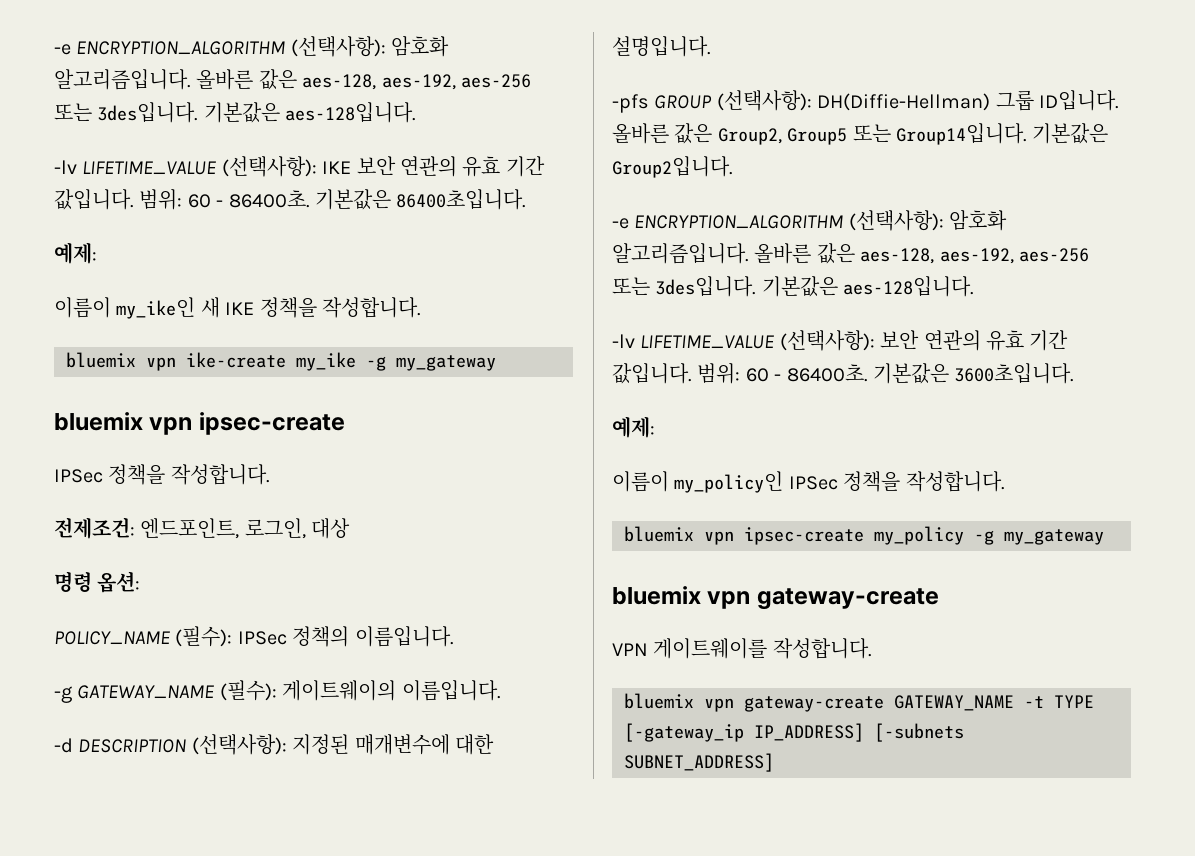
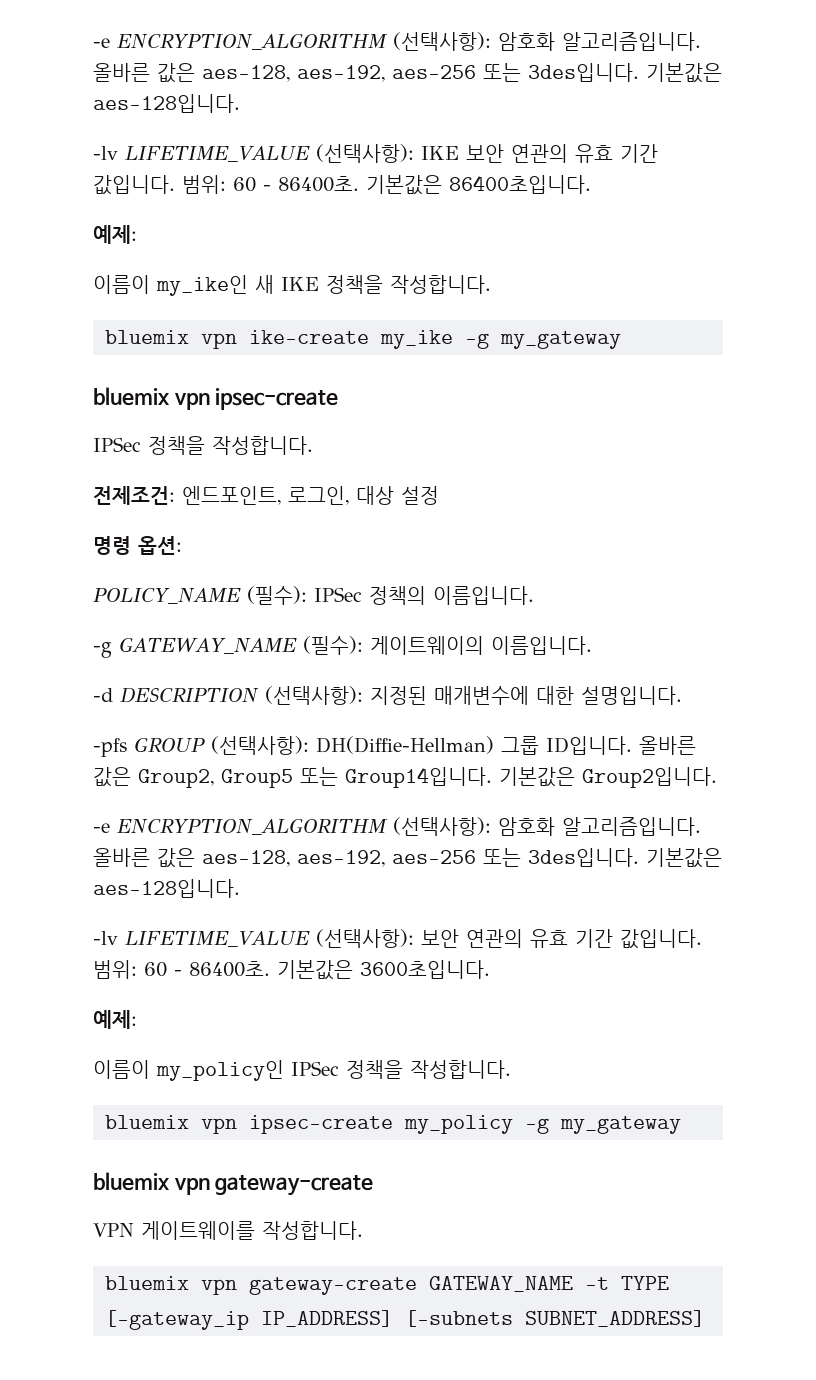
- 전제조건: 엔드포인트, 로그인, 대상
+ 전제조건: 엔드포인트, 로그인, 대상 설정

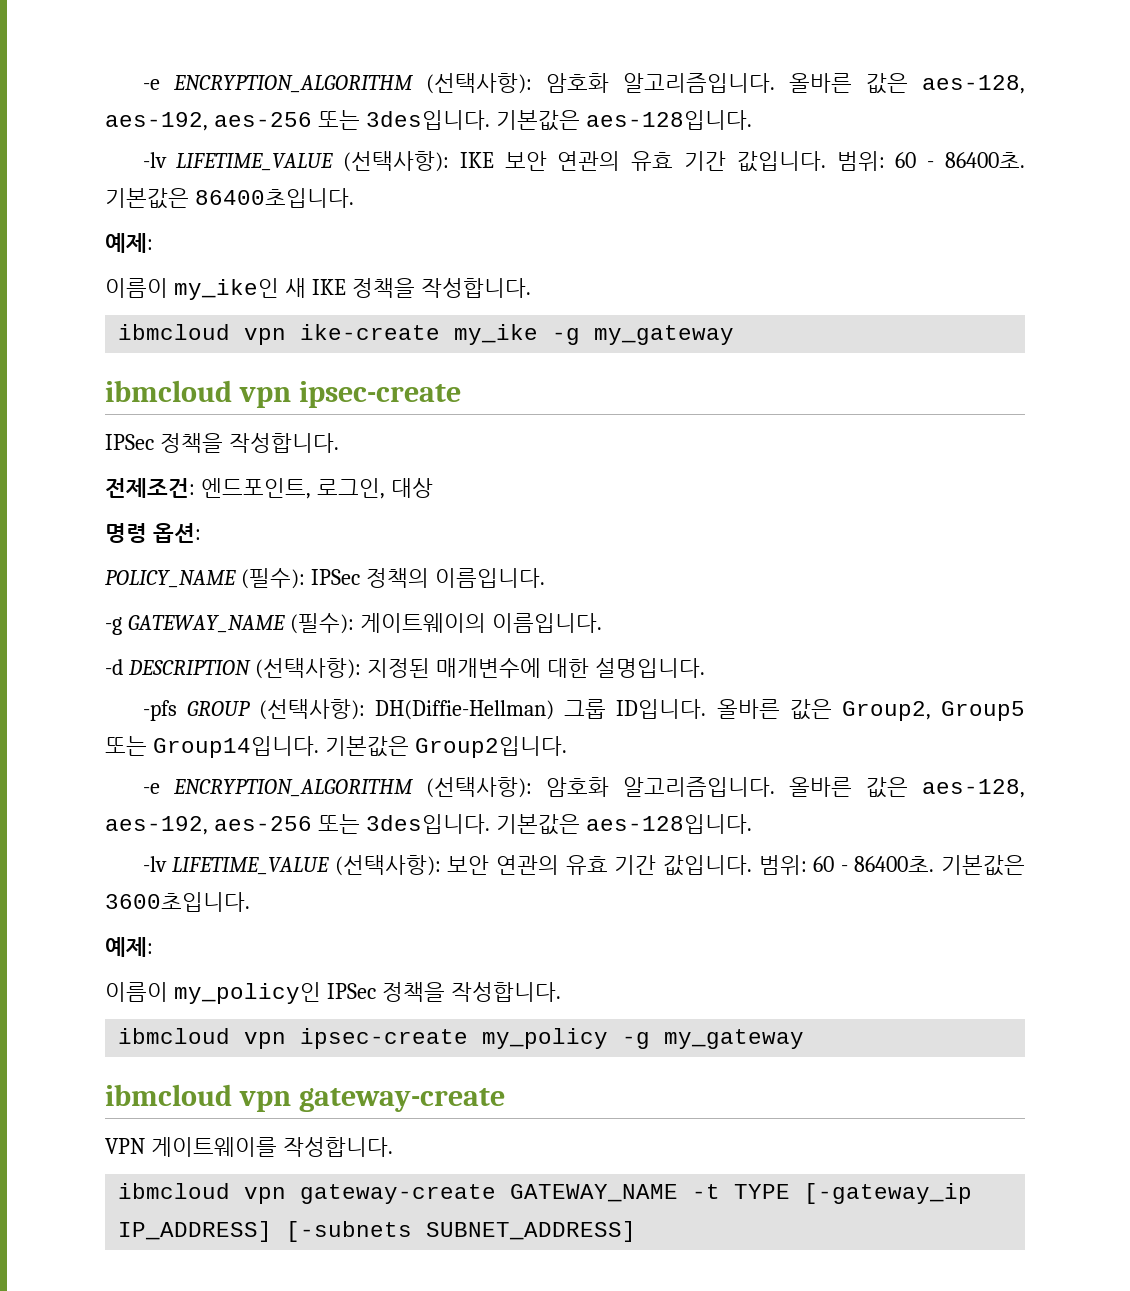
- bluemix vpn ike-create my_ike -g my_gateway
- bluemix vpn ipsec-create
+ ibmcloud vpn ike-create my_ike -g my_gateway
+ ibmcloud vpn ipsec-create
- 전제조건: 엔드포인트, 로그인, 대상 설정
+ 전제조건: 엔드포인트, 로그인, 대상
- bluemix vpn ipsec-create my_policy -g my_gateway
- bluemix vpn gateway-create
+ ibmcloud vpn ipsec-create my_policy -g my_gateway
+ ibmcloud vpn gateway-create
- bluemix vpn gateway-create GATEWAY_NAME -t TYPE [-gateway_ip IP_ADDRESS] [-subnets SUBNET_ADDRESS]
+ ibmcloud vpn gateway-create GATEWAY_NAME -t TYPE [-gateway_ip IP_ADDRESS] [-subnets SUBNET_ADDRESS]

